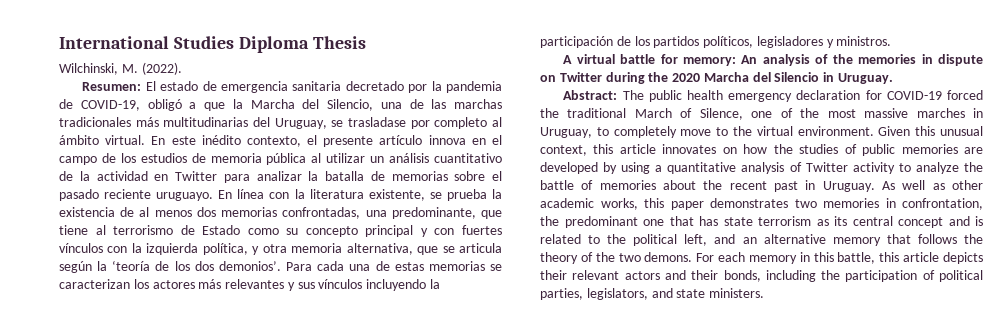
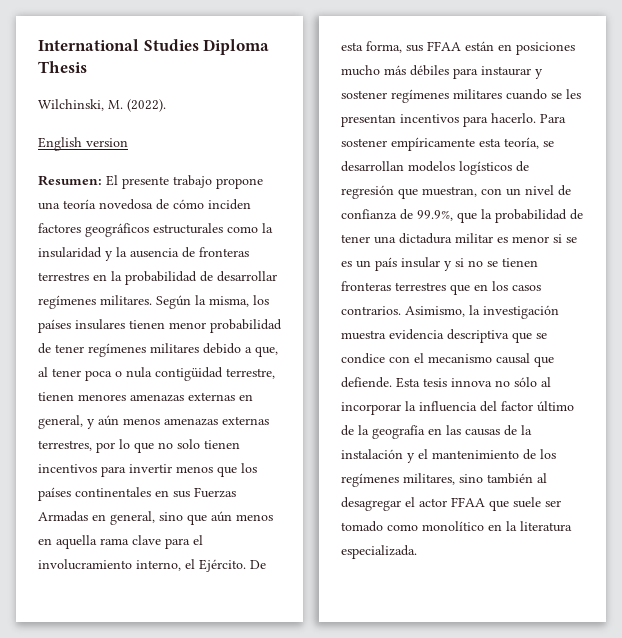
+ English version
- Resumen: El estado de emergencia sanitaria decretado por la pandemia de COVID-19, obligó a que la Marcha del Silencio, una de las marchas tradicionales más multitudinarias del Uruguay, se trasladase por completo al ámbito virtual. En este inédito contexto, el presente artículo innova en el campo de los estudios de memoria pública al utilizar un análisis cuantitativo de la actividad en Twitter para analizar la batalla de memorias sobre el pasado reciente uruguayo. En línea con la literatura existente, se prueba la existencia de al menos dos memorias confrontadas, una predominante, que tiene al terrorismo de Estado como su concepto principal y con fuertes vínculos con la izquierda política, y otra memoria alternativa, que se articula según la ‘teoría de los dos demonios’. Para cada una de estas memorias se caracterizan los actores más relevantes y sus vínculos incluyendo la participación de los partidos políticos, legisladores y ministros.
- A virtual battle for memory: An analysis of the memories in dispute on Twitter during the 2020 Marcha del Silencio in Uruguay.
- Abstract: The public health emergency declaration for COVID-19 forced the traditional March of Silence, one of the most massive marches in Uruguay, to completely move to the virtual environment. Given this unusual context, this article innovates on how the studies of public memories are developed by using a quantitative analysis of Twitter activity to analyze the battle of memories about the recent past in Uruguay. As well as other academic works, this paper demonstrates two memories in confrontation, the predominant one that has state terrorism as its central concept and is related to the political left, and an alternative memory that follows the theory of the two demons. For each memory in this battle, this article depicts their relevant actors and their bonds, including the participation of political parties, legislators, and state ministers.
+ Resumen: El presente trabajo propone una teoría novedosa de cómo inciden factores geográficos estructurales como la insularidad y la ausencia de fronteras terrestres en la probabilidad de desarrollar regímenes militares. Según la misma, los países insulares tienen menor probabilidad de tener regímenes militares debido a que, al tener poca o nula contigüidad terrestre, tienen menores amenazas externas en general, y aún menos amenazas externas terrestres, por lo que no solo tienen incentivos para invertir menos que los países continentales en sus Fuerzas Armadas en general, sino que aún menos en aquella rama clave para el involucramiento interno, el Ejército. De esta forma, sus FFAA están en posiciones mucho más débiles para instaurar y sostener regímenes militares cuando se les presentan incentivos para hacerlo. Para sostener empíricamente esta teoría, se desarrollan modelos logísticos de regresión que muestran, con un nivel de confianza de 99.9%, que la probabilidad de tener una dictadura militar es menor si se es un país insular y si no se tienen fronteras terrestres que en los casos contrarios. Asimismo, la investigación muestra evidencia descriptiva que se condice con el mecanismo causal que defiende. Esta tesis innova no sólo al incorporar la influencia del factor último de la geografía en las causas de la instalación y el mantenimiento de los regímenes militares, sino también al desagregar el actor FFAA que suele ser tomado como monolítico en la literatura especializada.

